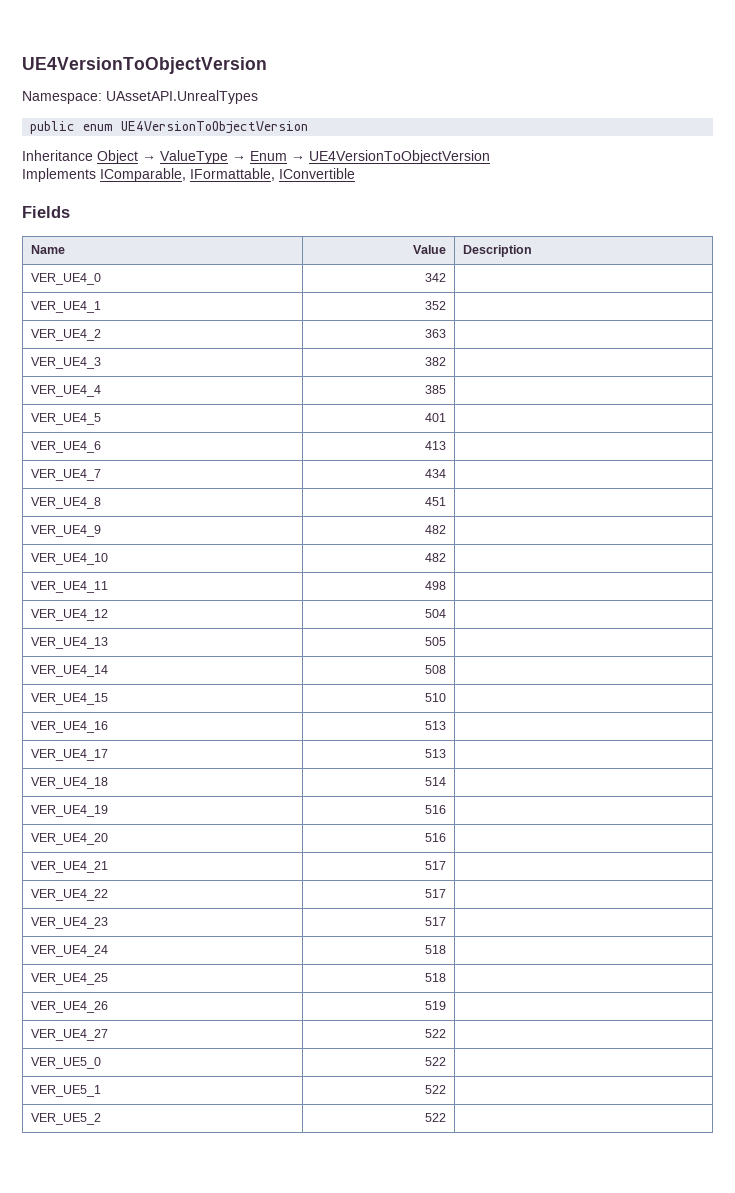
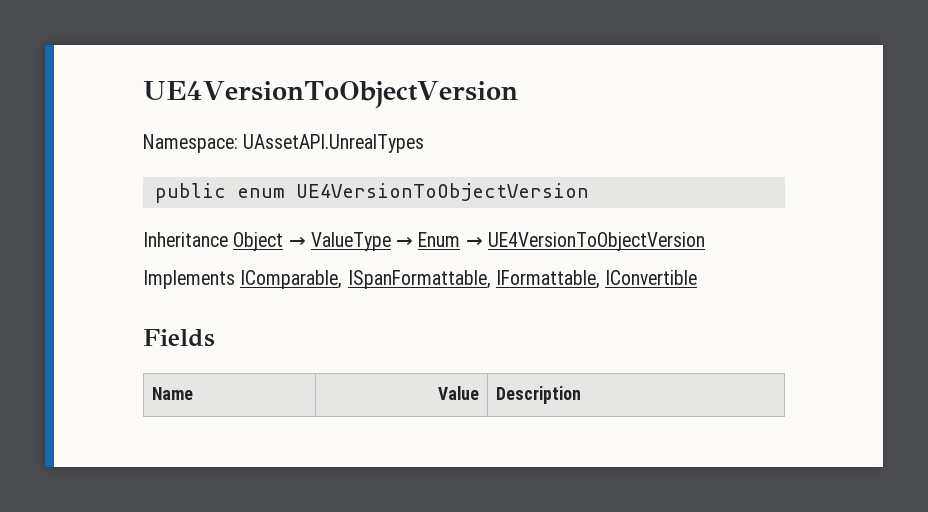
- Implements IComparable, IFormattable, IConvertible
+ Implements IComparable, ISpanFormattable, IFormattable, IConvertible
- VER_UE4_0 | 342 |
- VER_UE4_1 | 352 |
- VER_UE4_2 | 363 |
- VER_UE4_3 | 382 |
- VER_UE4_4 | 385 |
- VER_UE4_5 | 401 |
- VER_UE4_6 | 413 |
- VER_UE4_7 | 434 |
- VER_UE4_8 | 451 |
- VER_UE4_9 | 482 |
- VER_UE4_10 | 482 |
- VER_UE4_11 | 498 |
- VER_UE4_12 | 504 |
- VER_UE4_13 | 505 |
- VER_UE4_14 | 508 |
- VER_UE4_15 | 510 |
- VER_UE4_16 | 513 |
- VER_UE4_17 | 513 |
- VER_UE4_18 | 514 |
- VER_UE4_19 | 516 |
- VER_UE4_20 | 516 |
- VER_UE4_21 | 517 |
- VER_UE4_22 | 517 |
- VER_UE4_23 | 517 |
- VER_UE4_24 | 518 |
- VER_UE4_25 | 518 |
- VER_UE4_26 | 519 |
- VER_UE4_27 | 522 |
- VER_UE5_0 | 522 |
- VER_UE5_1 | 522 |
- VER_UE5_2 | 522 |

